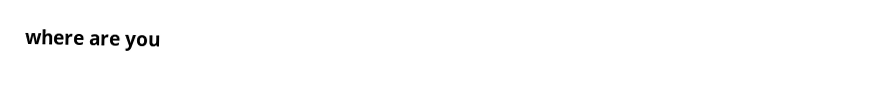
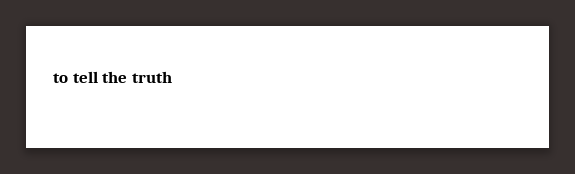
- where are you
+ to tell the truth

